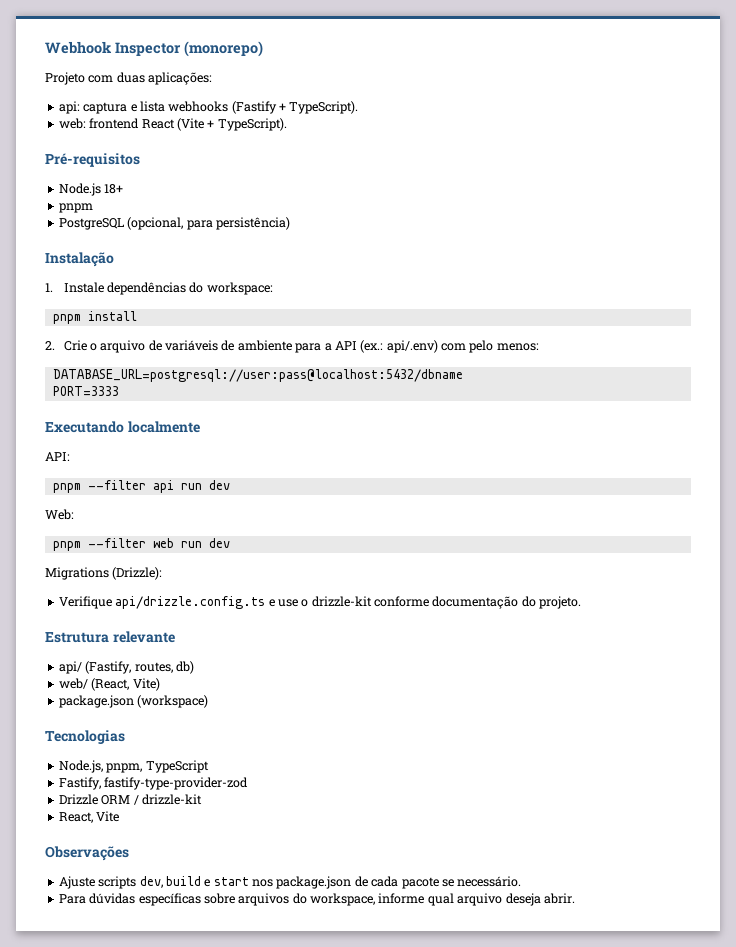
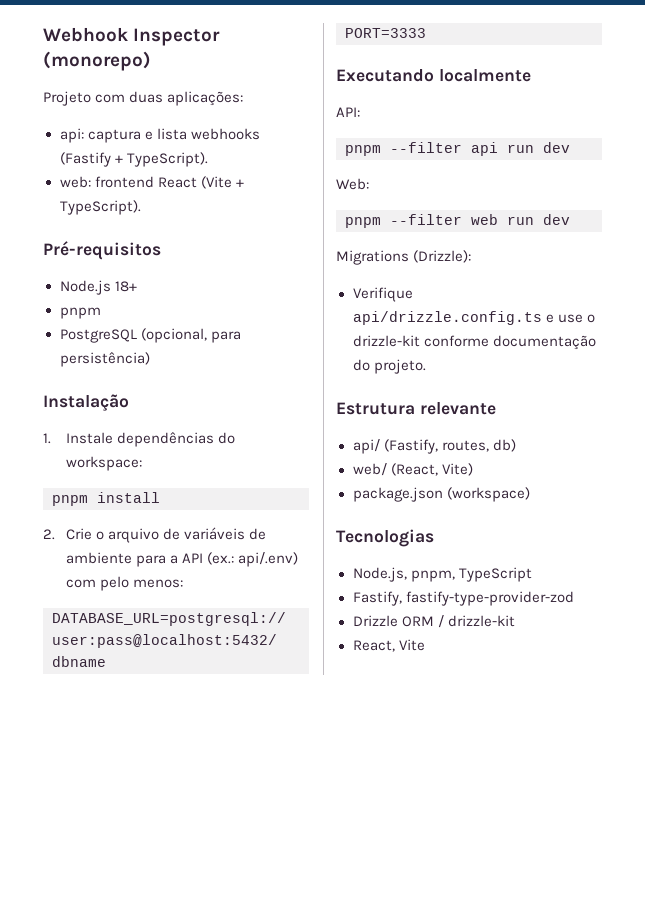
- Observações
- Ajuste scripts dev, build e start nos package.json de cada pacote se necessário.
- Para dúvidas específicas sobre arquivos do workspace, informe qual arquivo deseja abrir.

